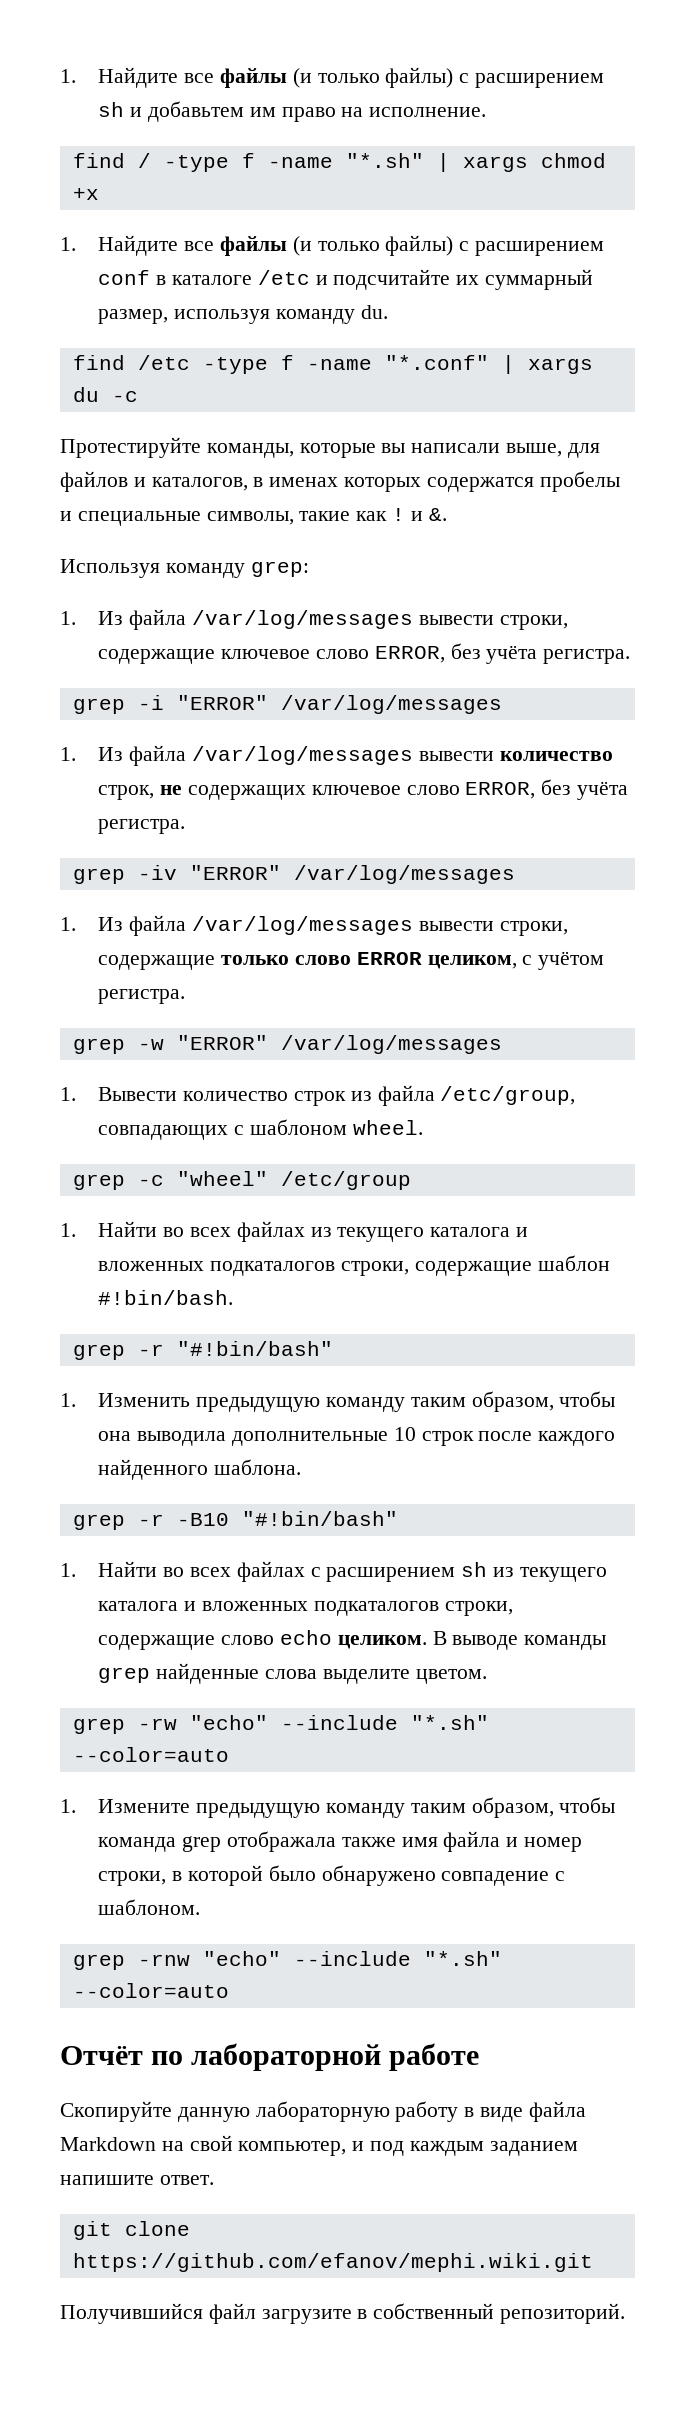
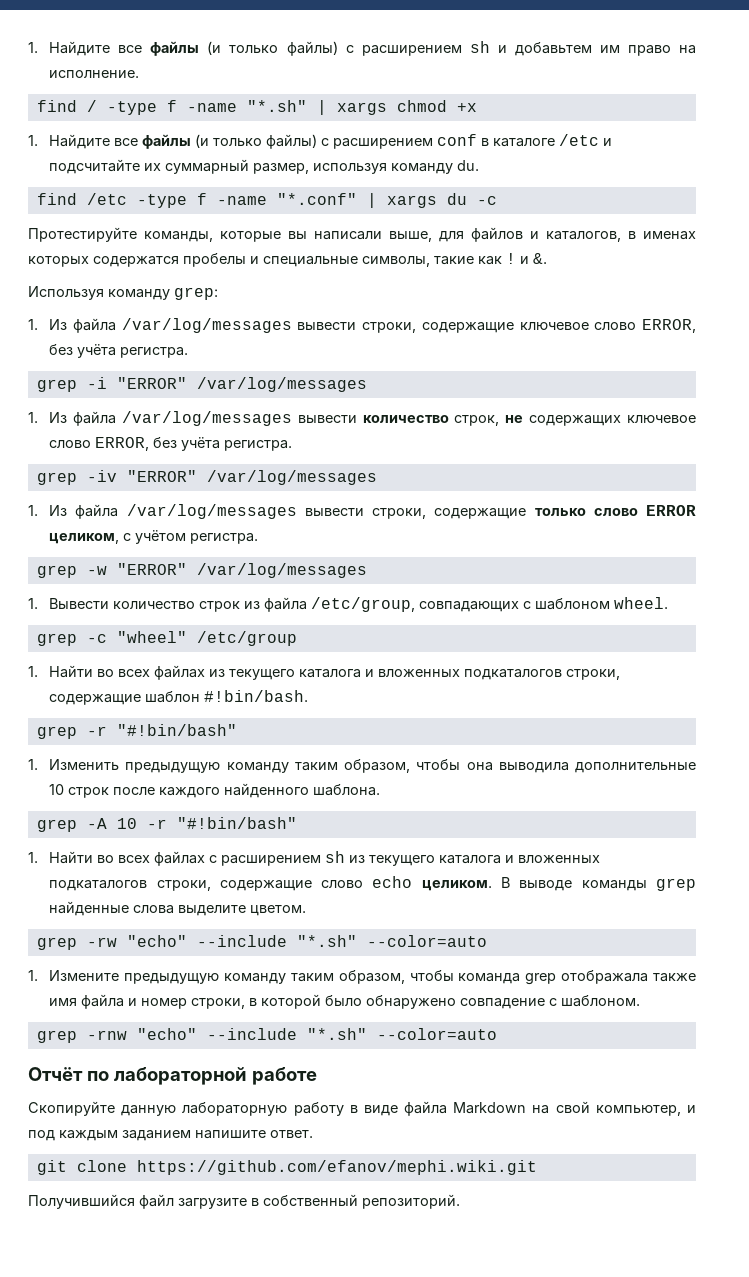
- grep -r -B10 "#!bin/bash"
+ grep -A 10 -r "#!bin/bash"

